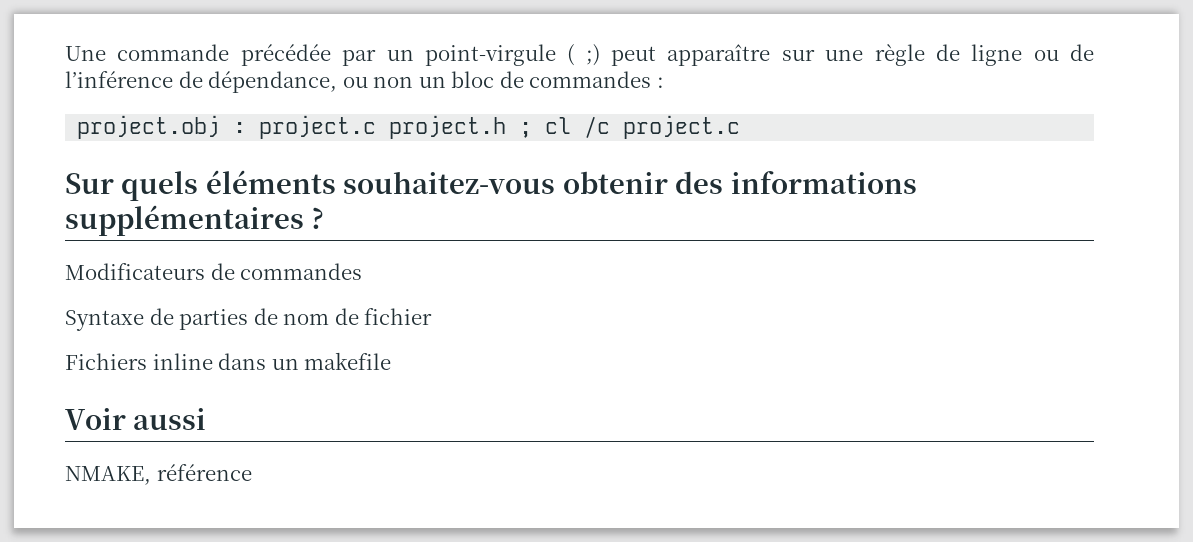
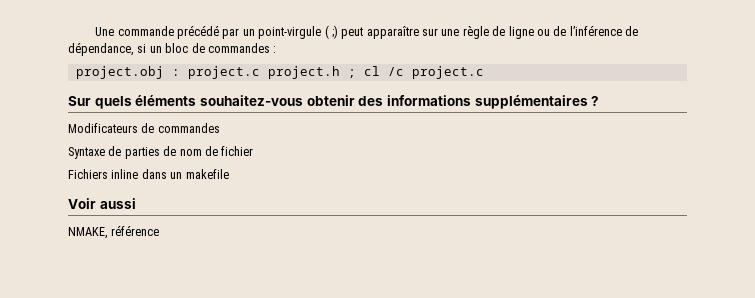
- Une commande précédée par un point-virgule ( ;) peut apparaître sur une règle de ligne ou de l’inférence de dépendance, ou non un bloc de commandes :
+ Une commande précédé par un point-virgule ( ;) peut apparaître sur une règle de ligne ou de l’inférence de dépendance, si un bloc de commandes :

